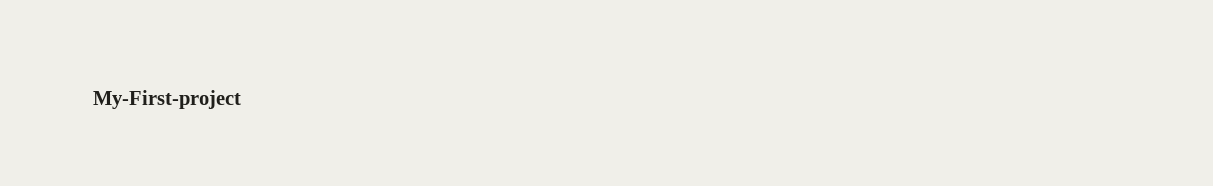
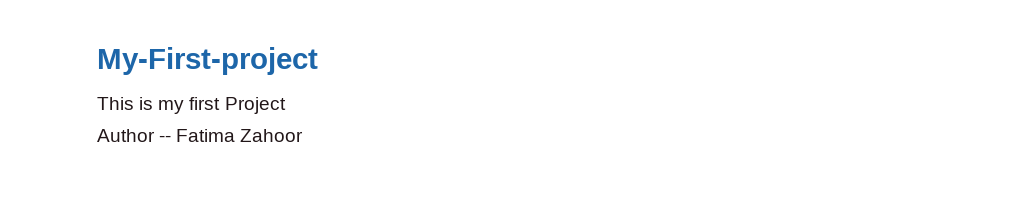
+ This is my first Project
+ Author -- Fatima Zahoor

